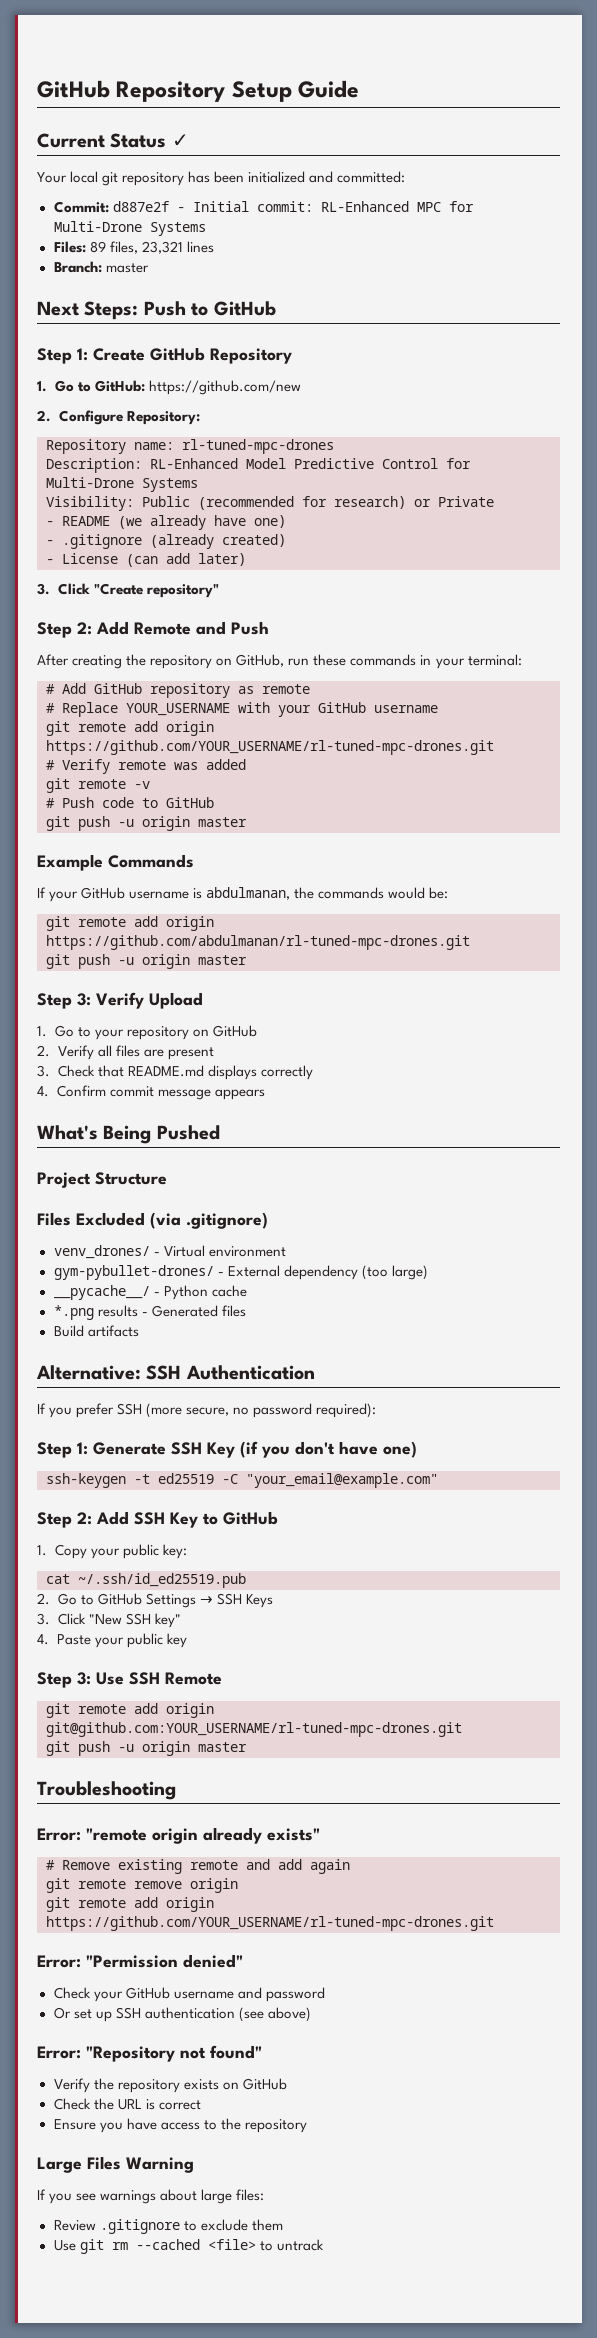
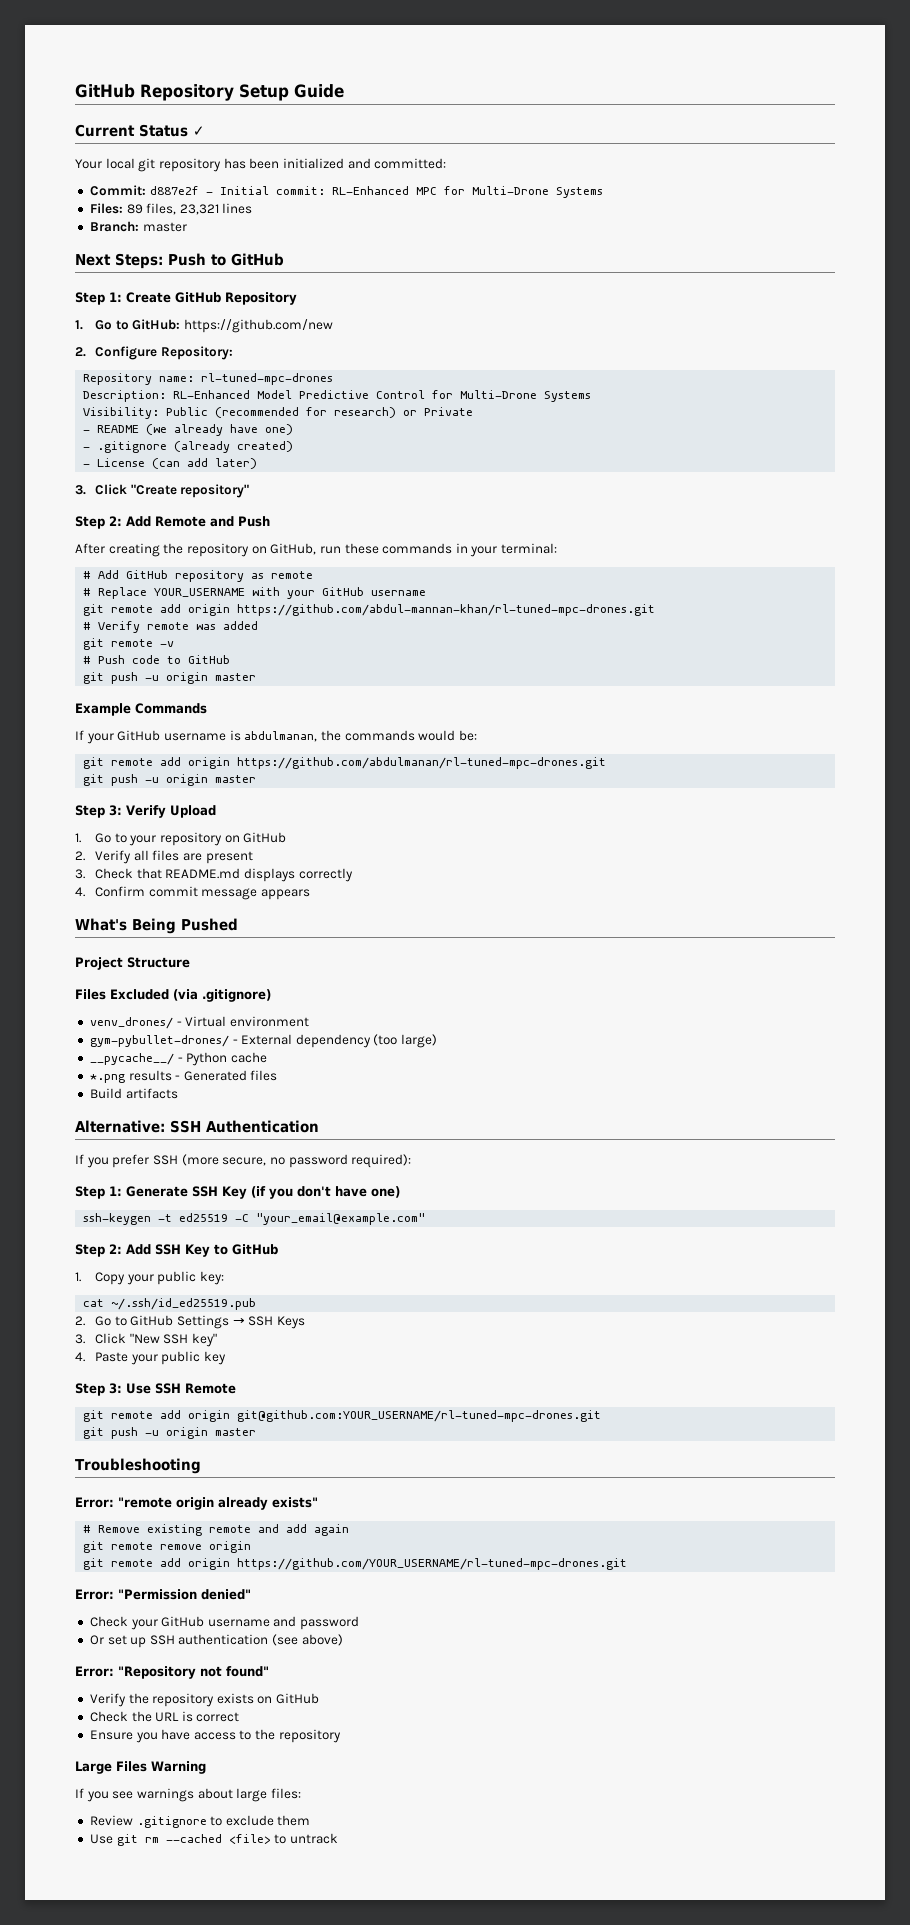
  # Replace YOUR_USERNAME with your GitHub username
- git remote add origin https://github.com/YOUR_USERNAME/rl-tuned-mpc-drones.git
+ git remote add origin https://github.com/abdul-mannan-khan/rl-tuned-mpc-drones.git

